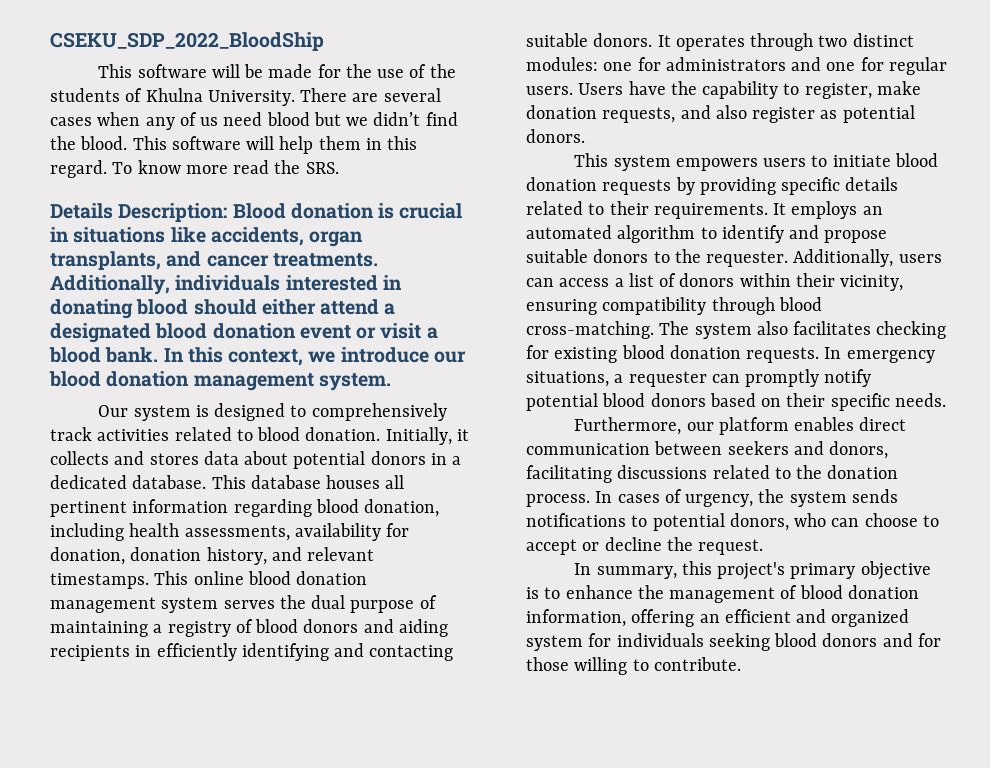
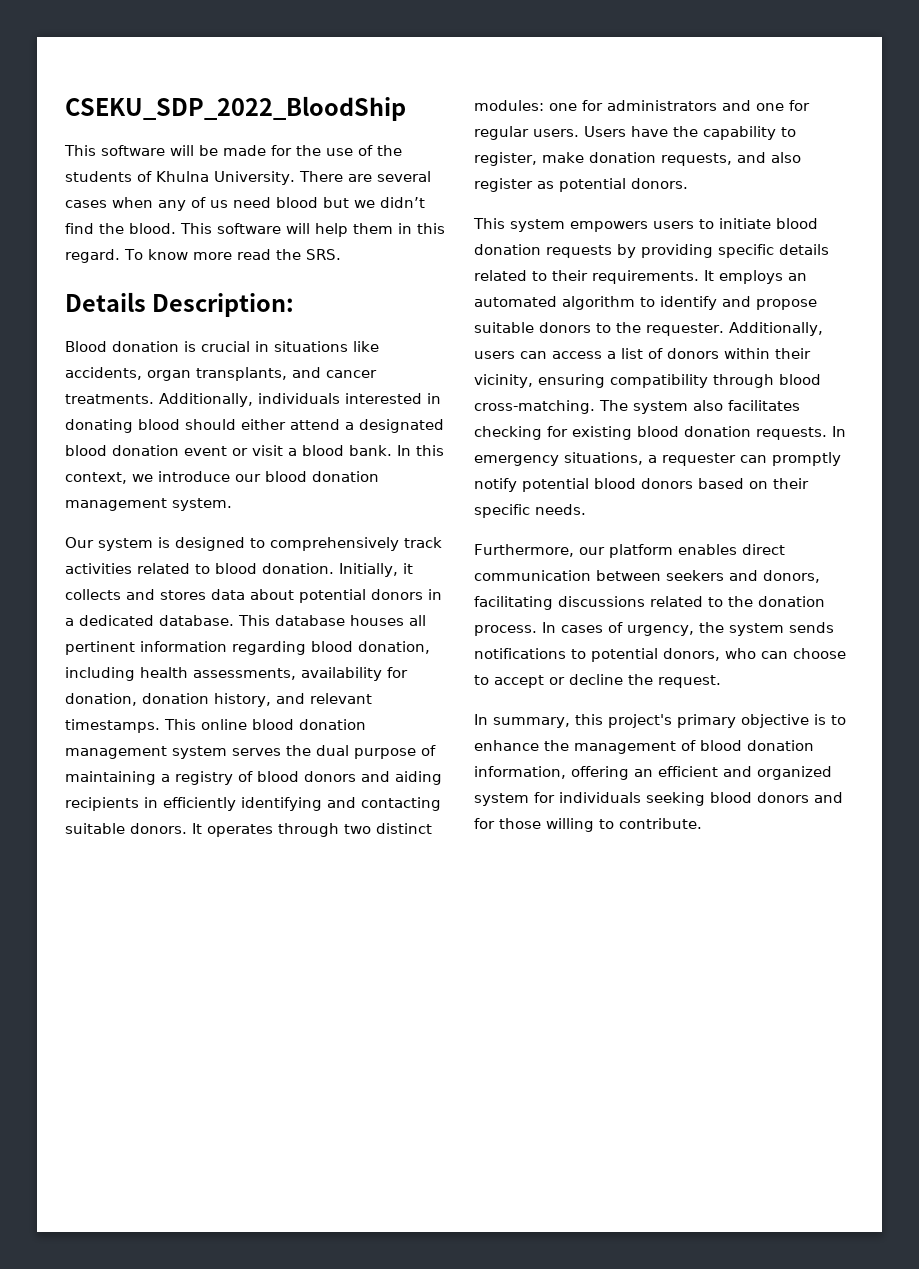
- Details Description: Blood donation is crucial in situations like accidents, organ transplants, and cancer treatments.
+ Details Description:
+ Blood donation is crucial in situations like accidents, organ transplants, and cancer treatments.

